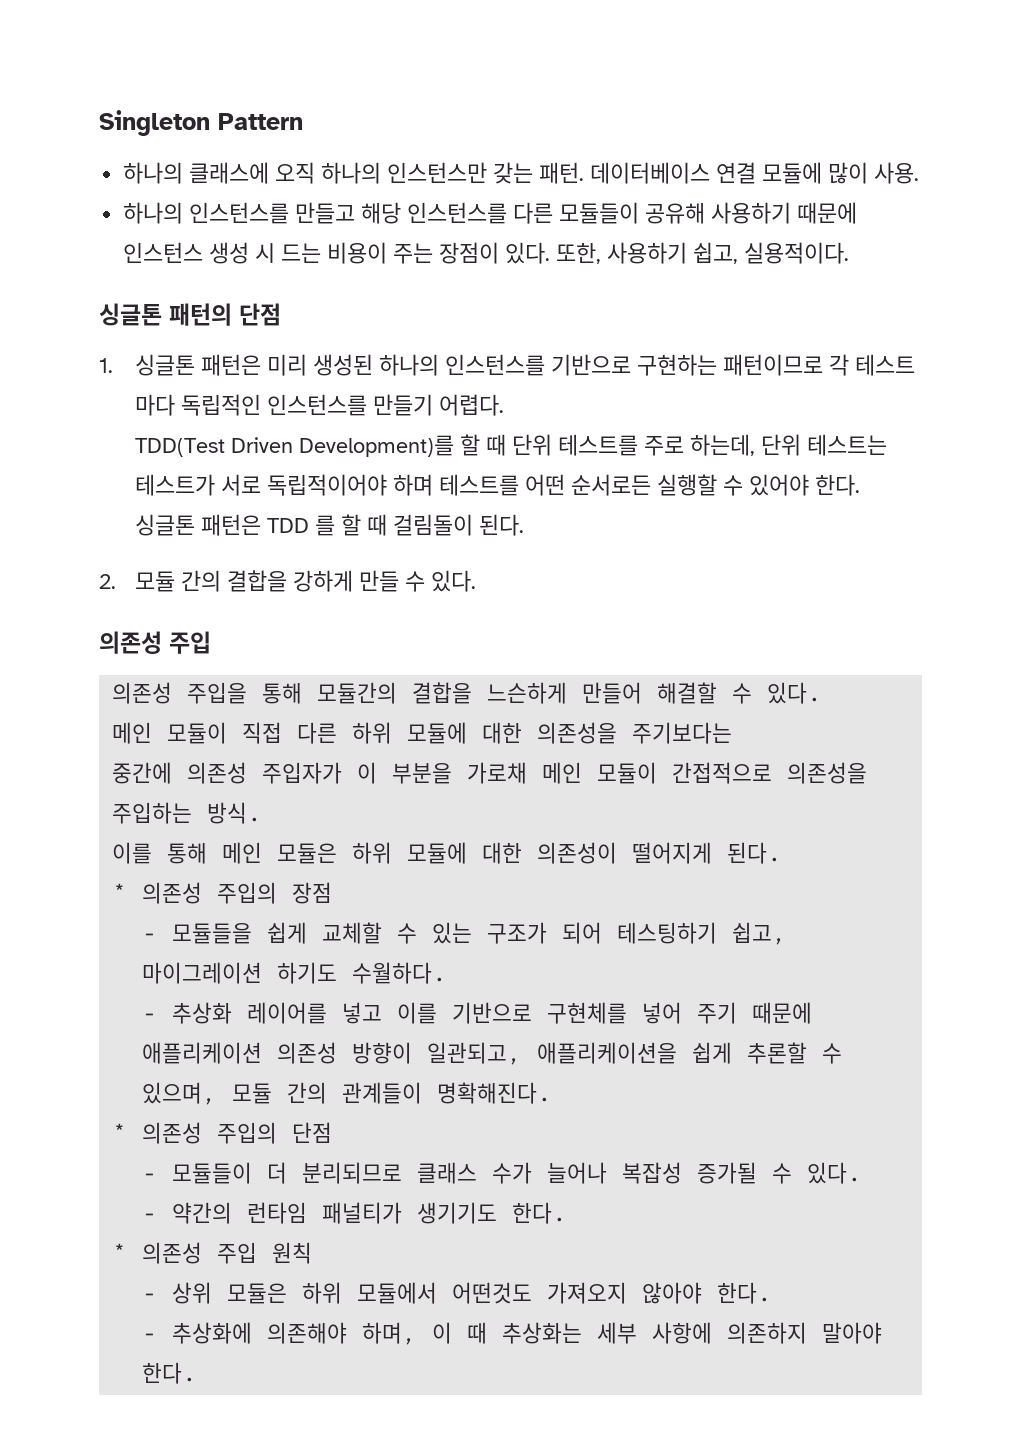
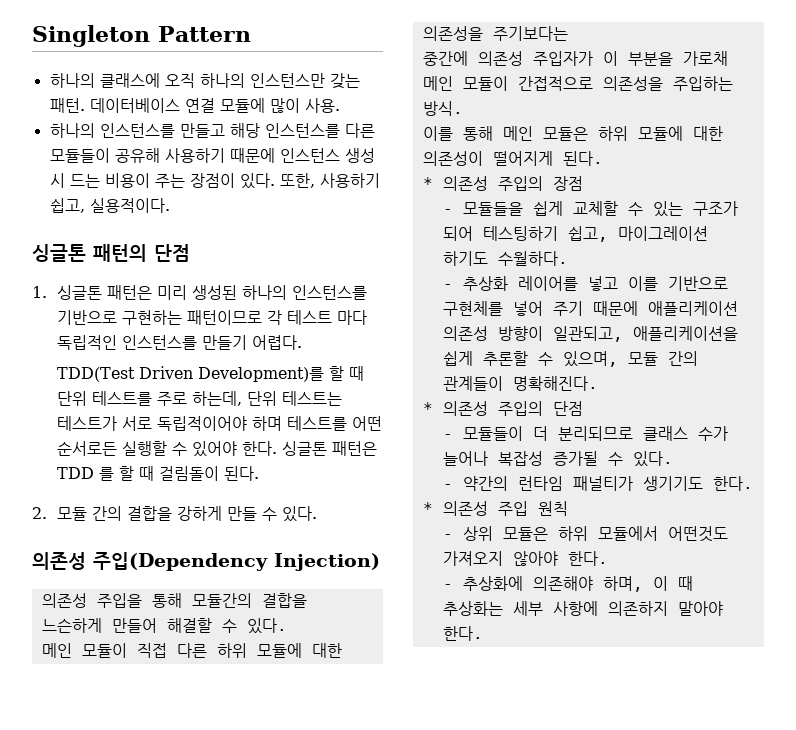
  2. 모듈 간의 결합을 강하게 만들 수 있다.
- 의존성 주입
+ 의존성 주입(Dependency Injection)

